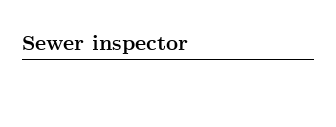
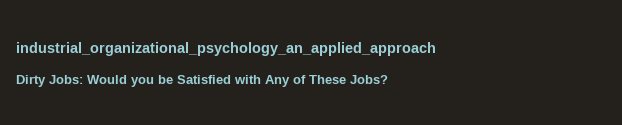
- Sewer inspector
+ industrial_organizational_psychology_an_applied_approach
+ Dirty Jobs: Would you be Satisfied with Any of These Jobs?

